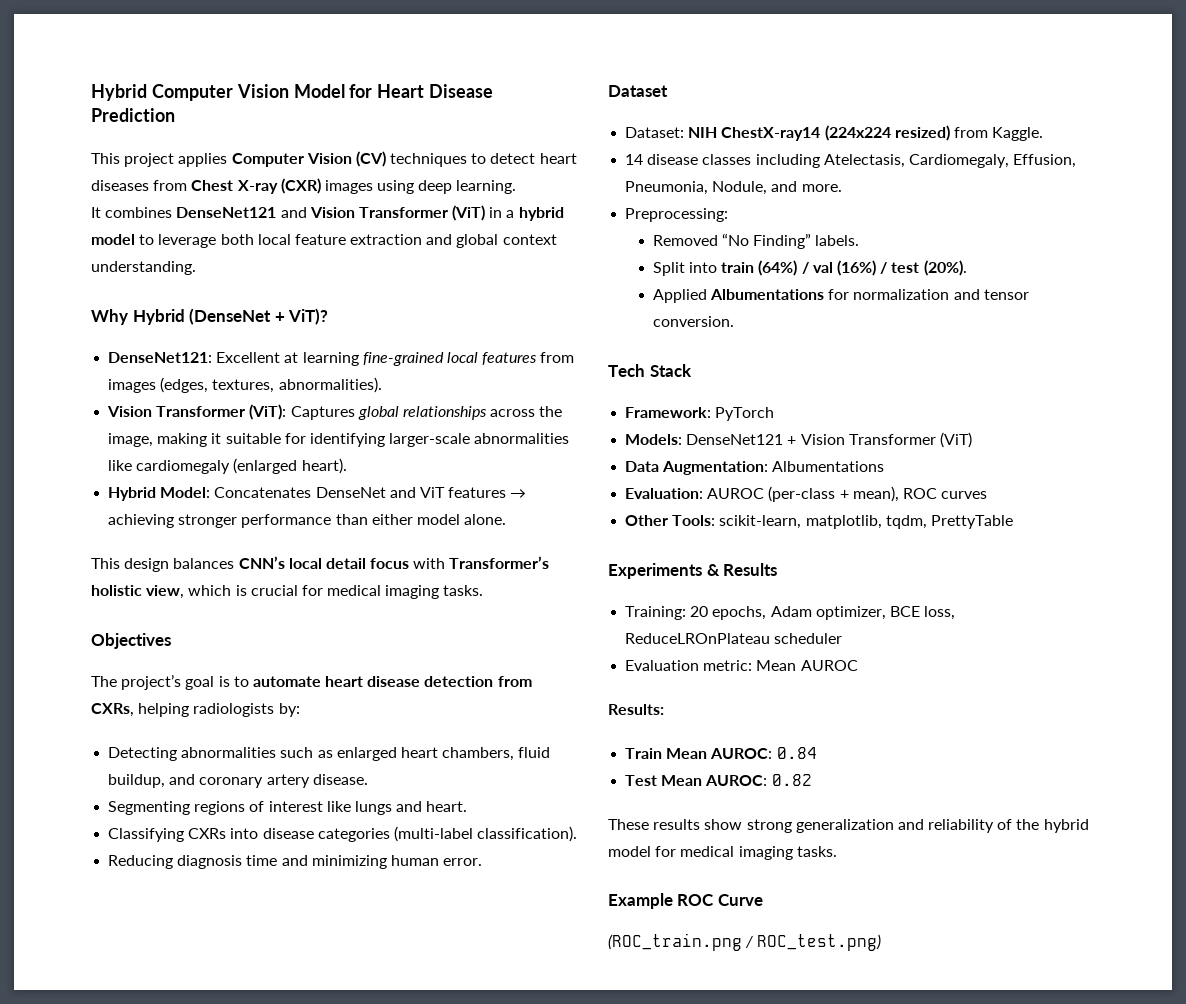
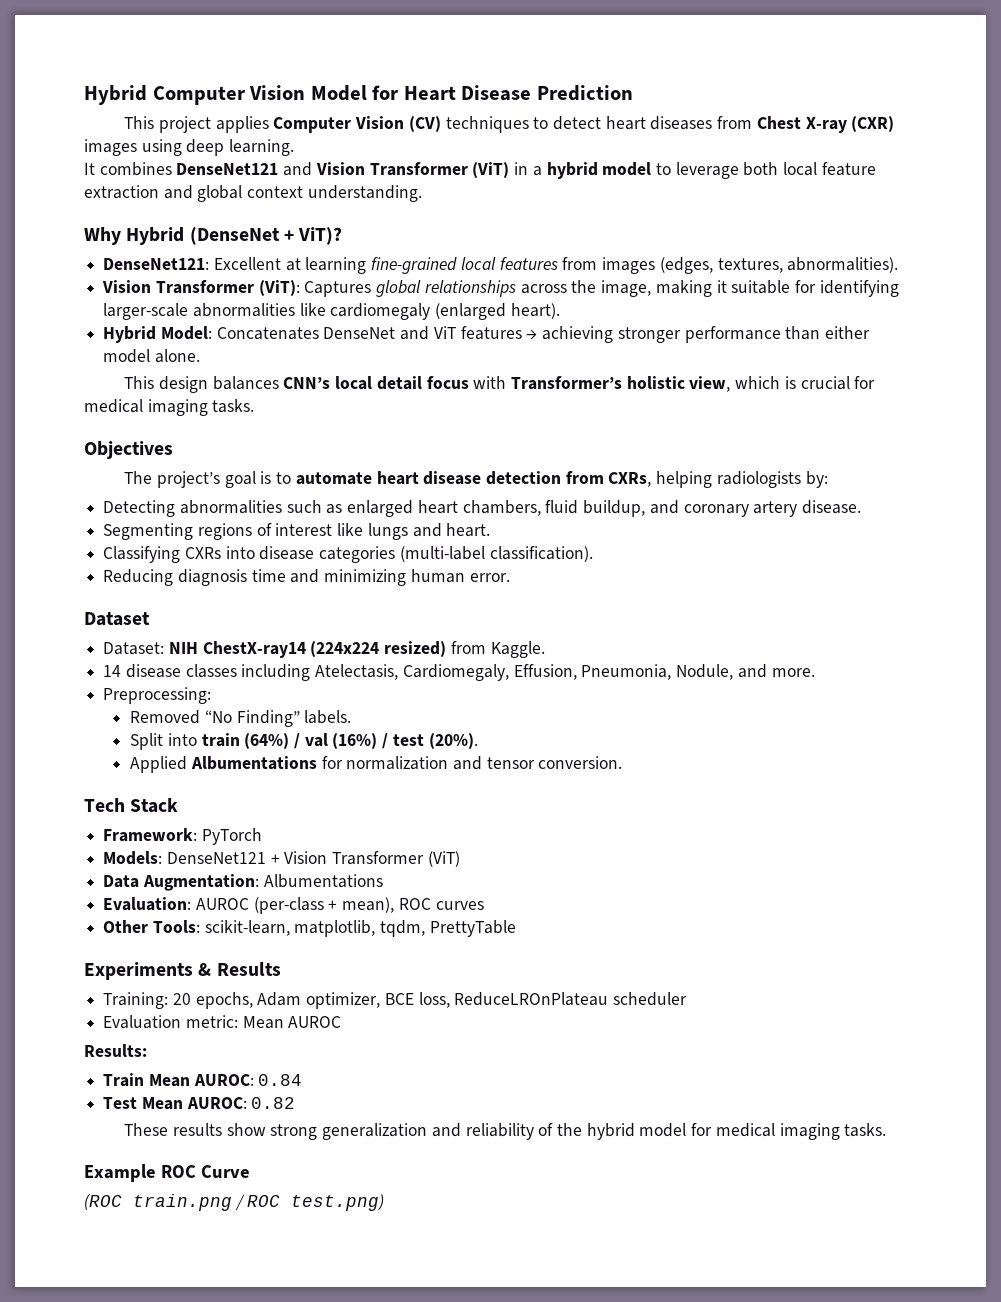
- (ROC_train.png / ROC_test.png)
+ (ROC train.png / ROC test.png)

